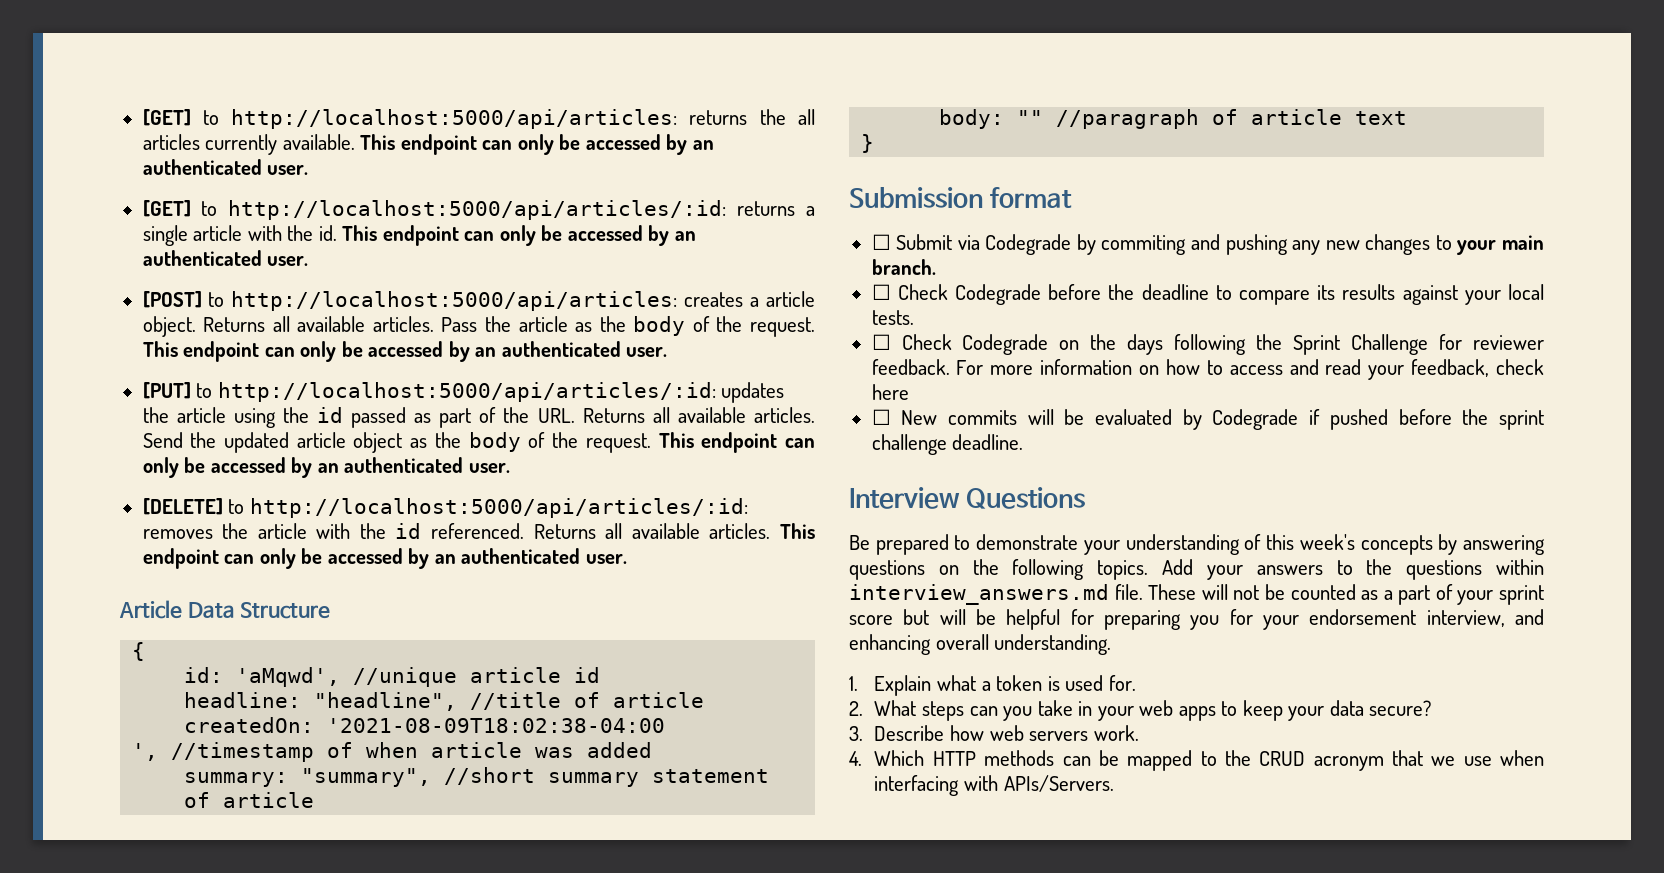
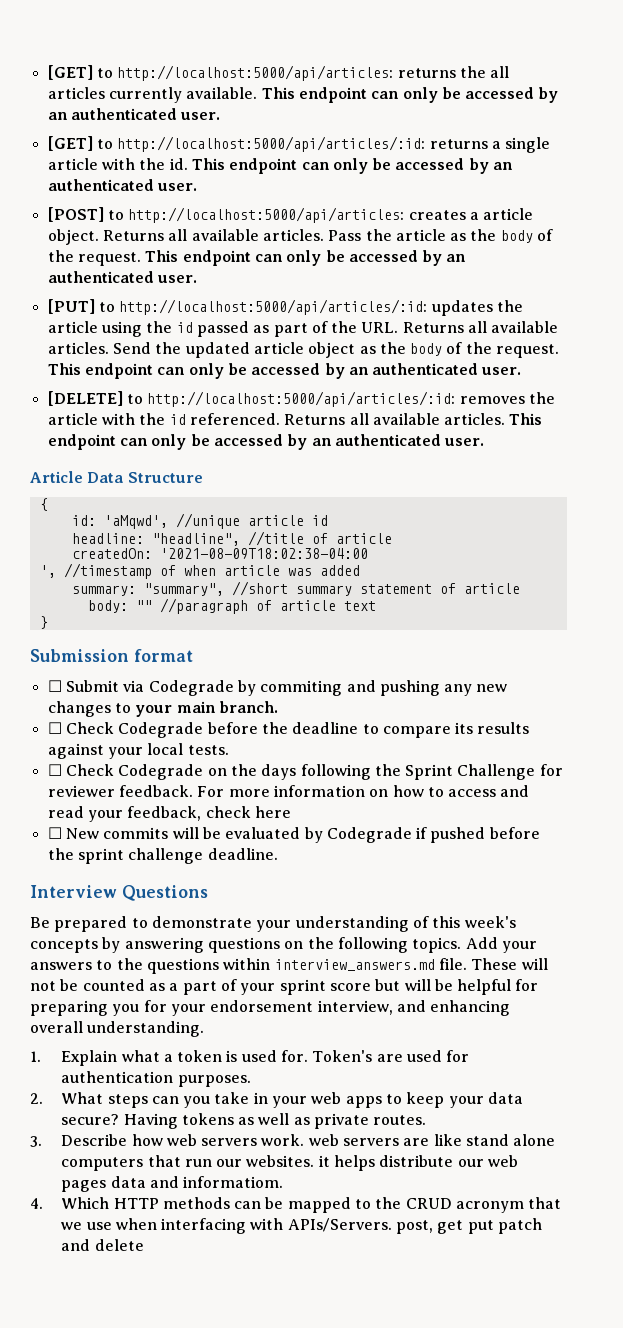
+ Token's are used for authentication purposes.
+ Having tokens as well as private routes.
- 3. Describe how web servers work.
+ 3. Describe how web servers work. web servers are like stand alone computers that run our websites. it helps distribute our web pages data and informatiom.
- 4. Which HTTP methods can be mapped to the CRUD acronym that we use when interfacing with APIs/Servers.
+ 4. Which HTTP methods can be mapped to the CRUD acronym that we use when interfacing with APIs/Servers. post, get put patch and delete

